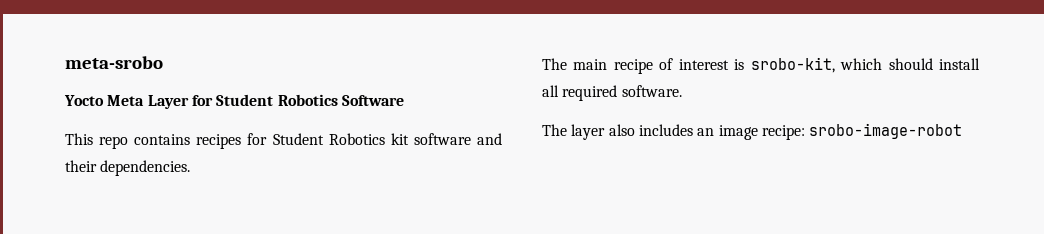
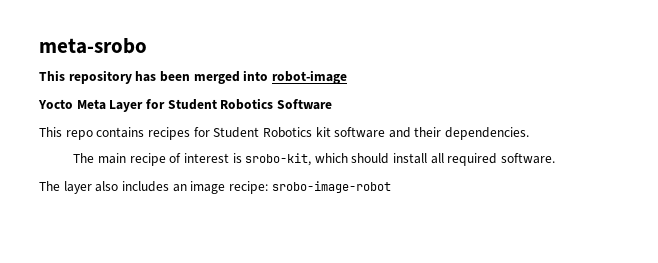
+ This repository has been merged into robot-image

